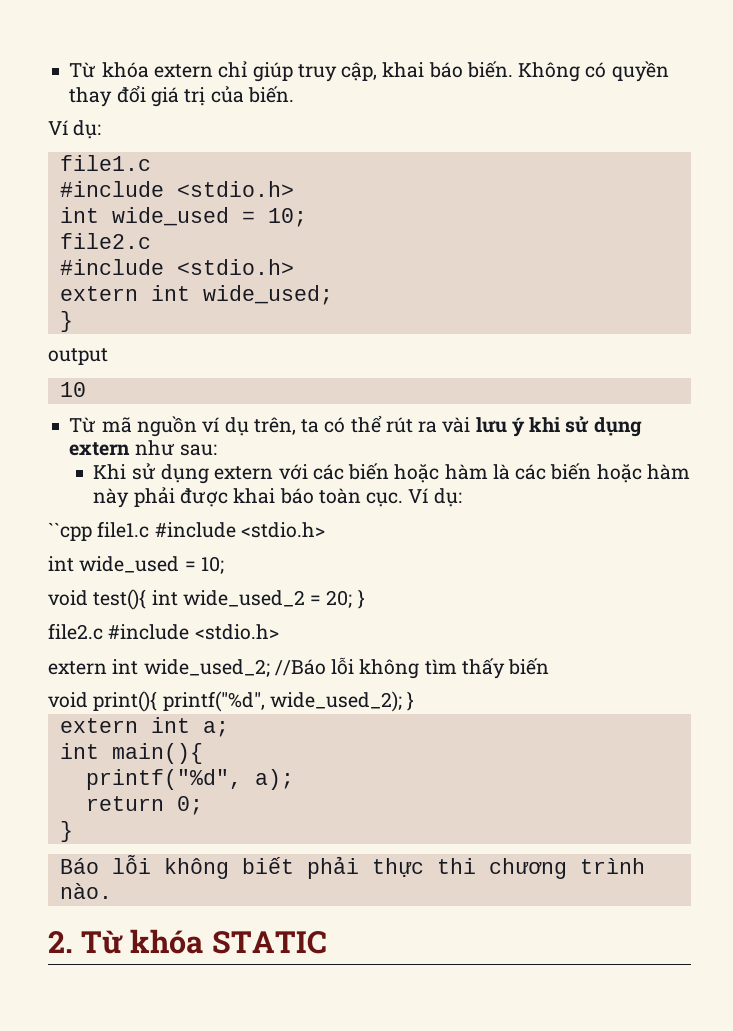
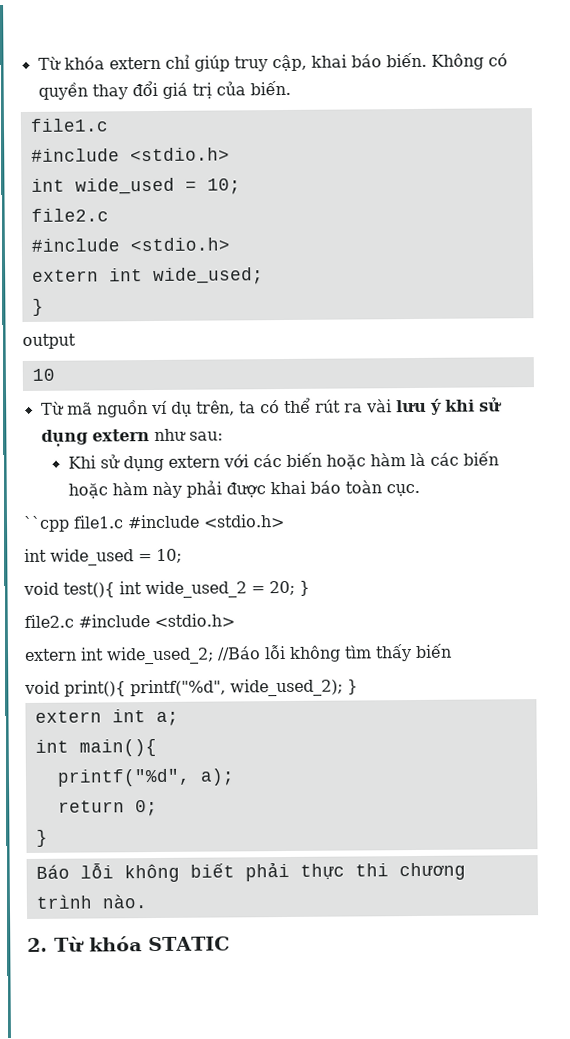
  Không có quyền thay đổi giá trị của biến.
- Ví dụ:
- Khi sử dụng extern với các biến hoặc hàm là các biến hoặc hàm này phải được khai báo toàn cục. Ví dụ:
+ Khi sử dụng extern với các biến hoặc hàm là các biến hoặc hàm này phải được khai báo toàn cục.

